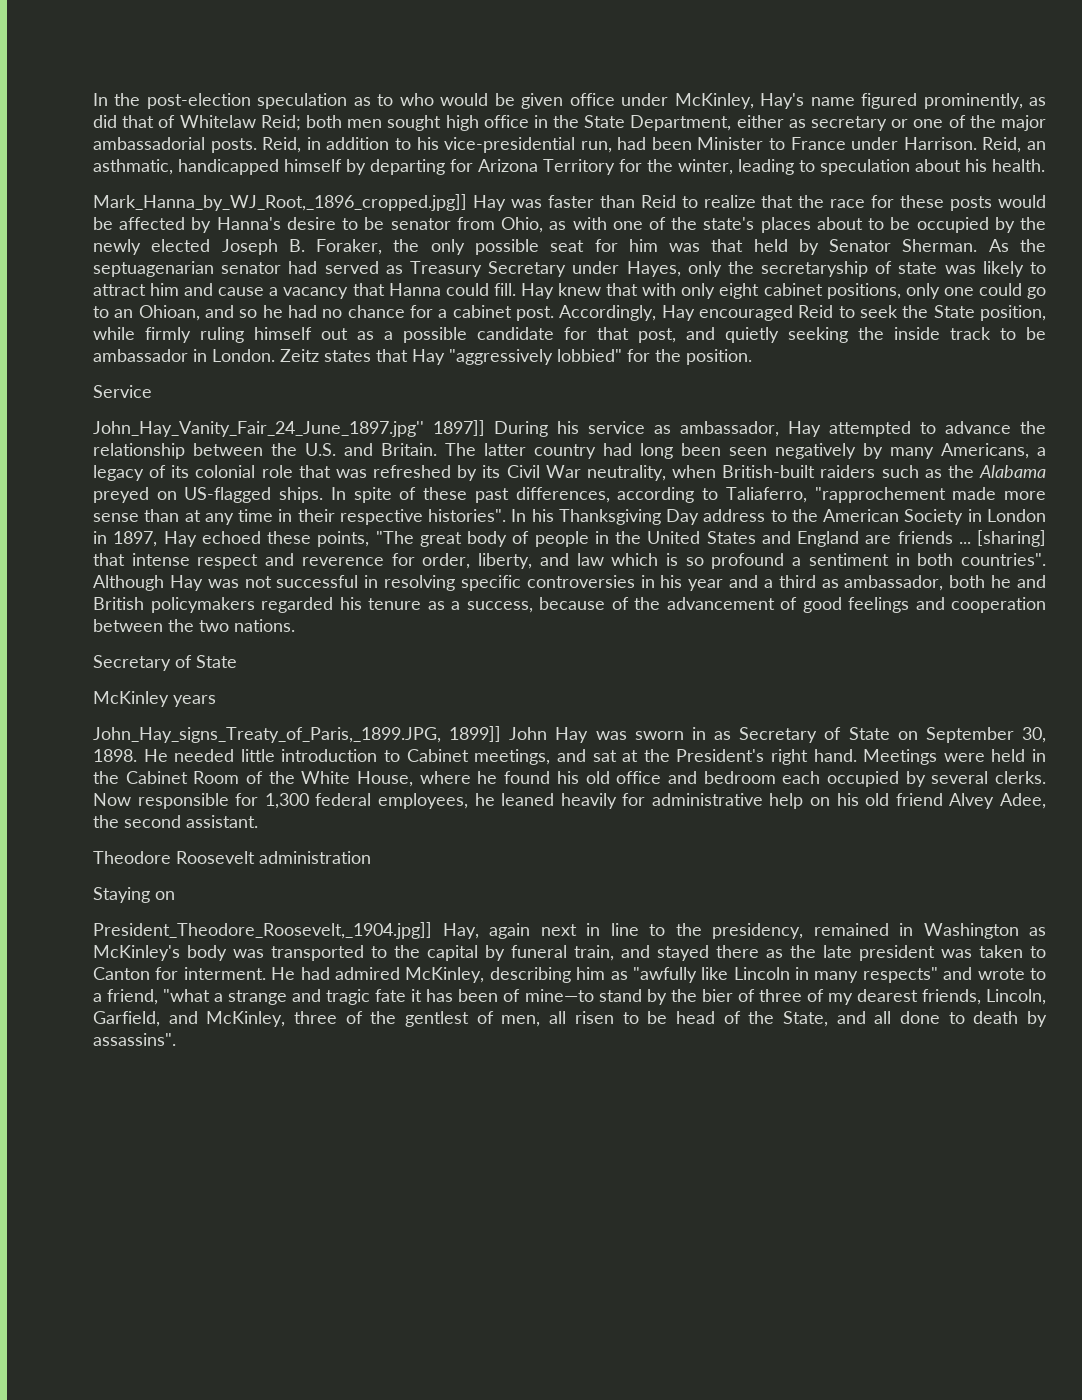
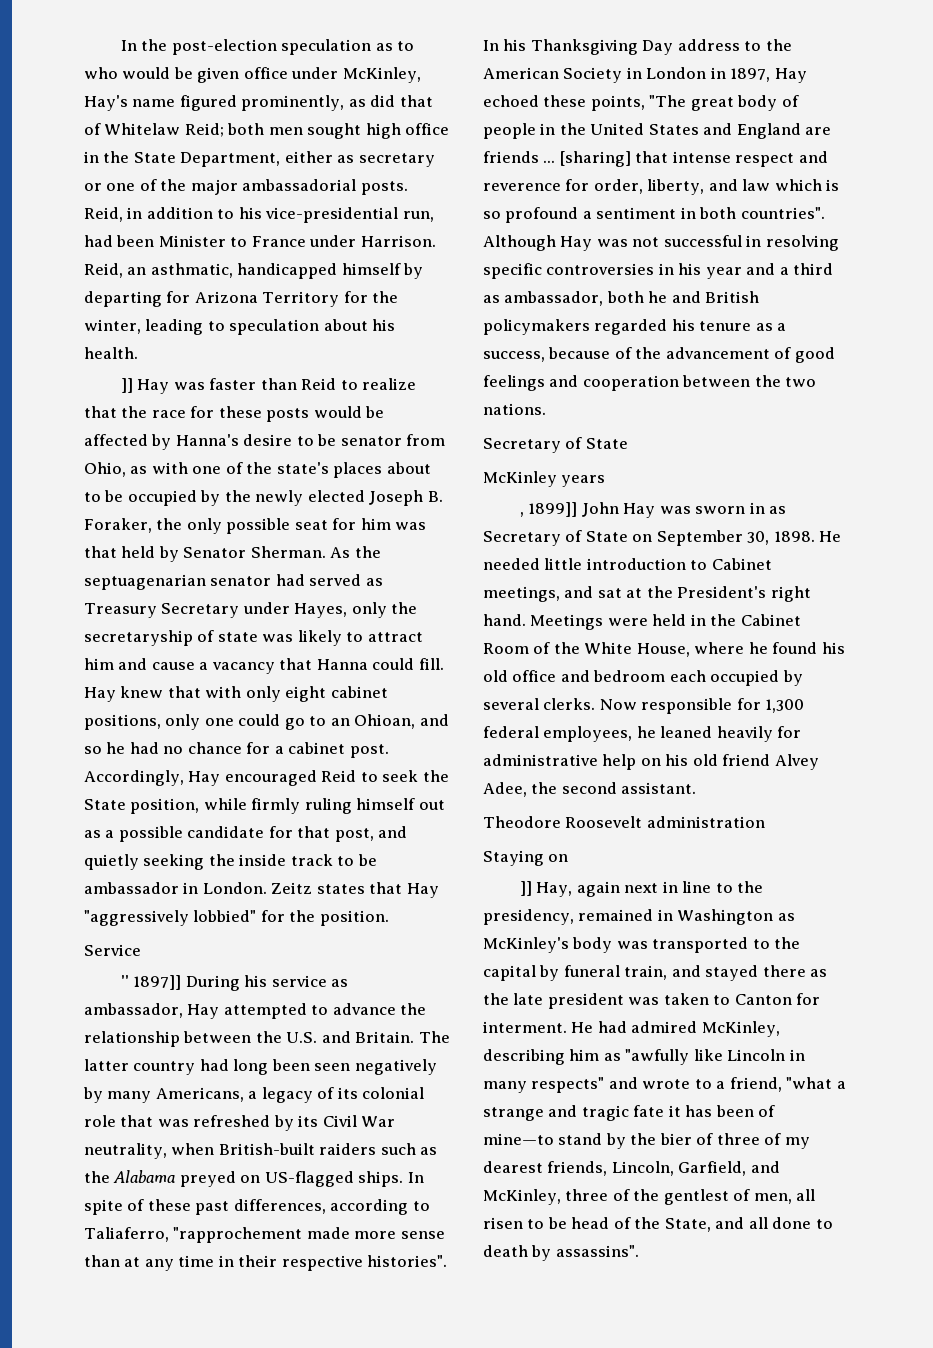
- Mark_Hanna_by_WJ_Root,_1896_cropped.jpg]] Hay was faster than Reid to realize that the race for these posts would be affected by Hanna's desire to be senator from Ohio, as with one of the state's places about to be occupied by the newly elected Joseph B. Foraker, the only possible seat for him was that held by Senator Sherman.
+ ]] Hay was faster than Reid to realize that the race for these posts would be affected by Hanna's desire to be senator from Ohio, as with one of the state's places about to be occupied by the newly elected Joseph B. Foraker, the only possible seat for him was that held by Senator Sherman.
- John_Hay_Vanity_Fair_24_June_1897.jpg'' 1897]] During his service as ambassador, Hay attempted to advance the relationship between the U.S. and Britain.
+ '' 1897]] During his service as ambassador, Hay attempted to advance the relationship between the U.S. and Britain.
- John_Hay_signs_Treaty_of_Paris,_1899.JPG, 1899]] John Hay was sworn in as Secretary of State on September 30, 1898.
+ , 1899]] John Hay was sworn in as Secretary of State on September 30, 1898.
- President_Theodore_Roosevelt,_1904.jpg]] Hay, again next in line to the presidency, remained in Washington as McKinley's body was transported to the capital by funeral train, and stayed there as the late president was taken to Canton for interment.
+ ]] Hay, again next in line to the presidency, remained in Washington as McKinley's body was transported to the capital by funeral train, and stayed there as the late president was taken to Canton for interment.

